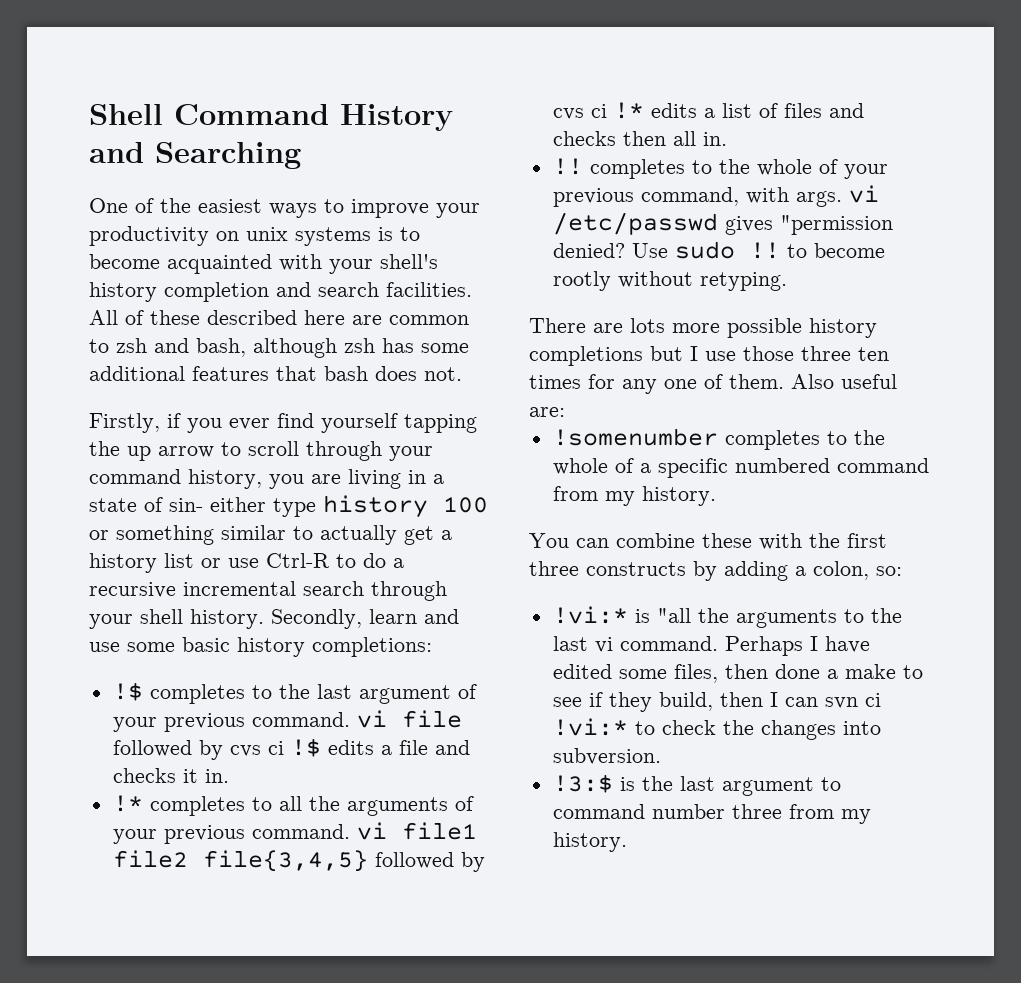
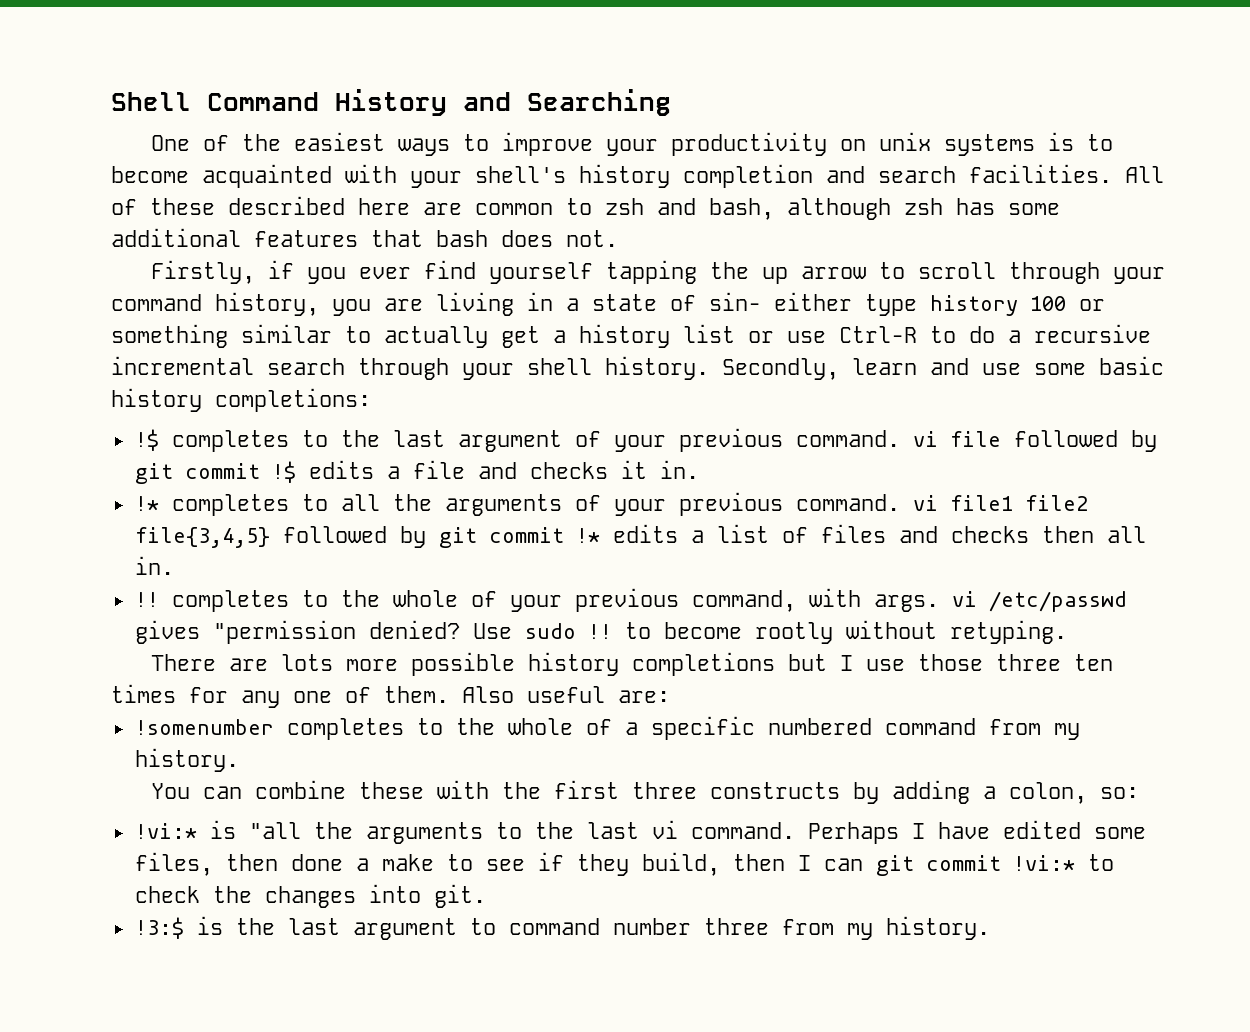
- !$ completes to the last argument of your previous command. vi file followed by cvs ci !$ edits a file and checks it in.
+ !$ completes to the last argument of your previous command. vi file followed by git commit !$ edits a file and checks it in.
- !* completes to all the arguments of your previous command. vi file1 file2 file{3,4,5} followed by cvs ci !* edits a list of files and checks then all in.
+ !* completes to all the arguments of your previous command. vi file1 file2 file{3,4,5} followed by git commit !* edits a list of files and checks then all in.
- Perhaps I have edited some files, then done a make to see if they build, then I can svn ci !vi:* to check the changes into subversion.
+ Perhaps I have edited some files, then done a make to see if they build, then I can git commit !vi:* to check the changes into git.

